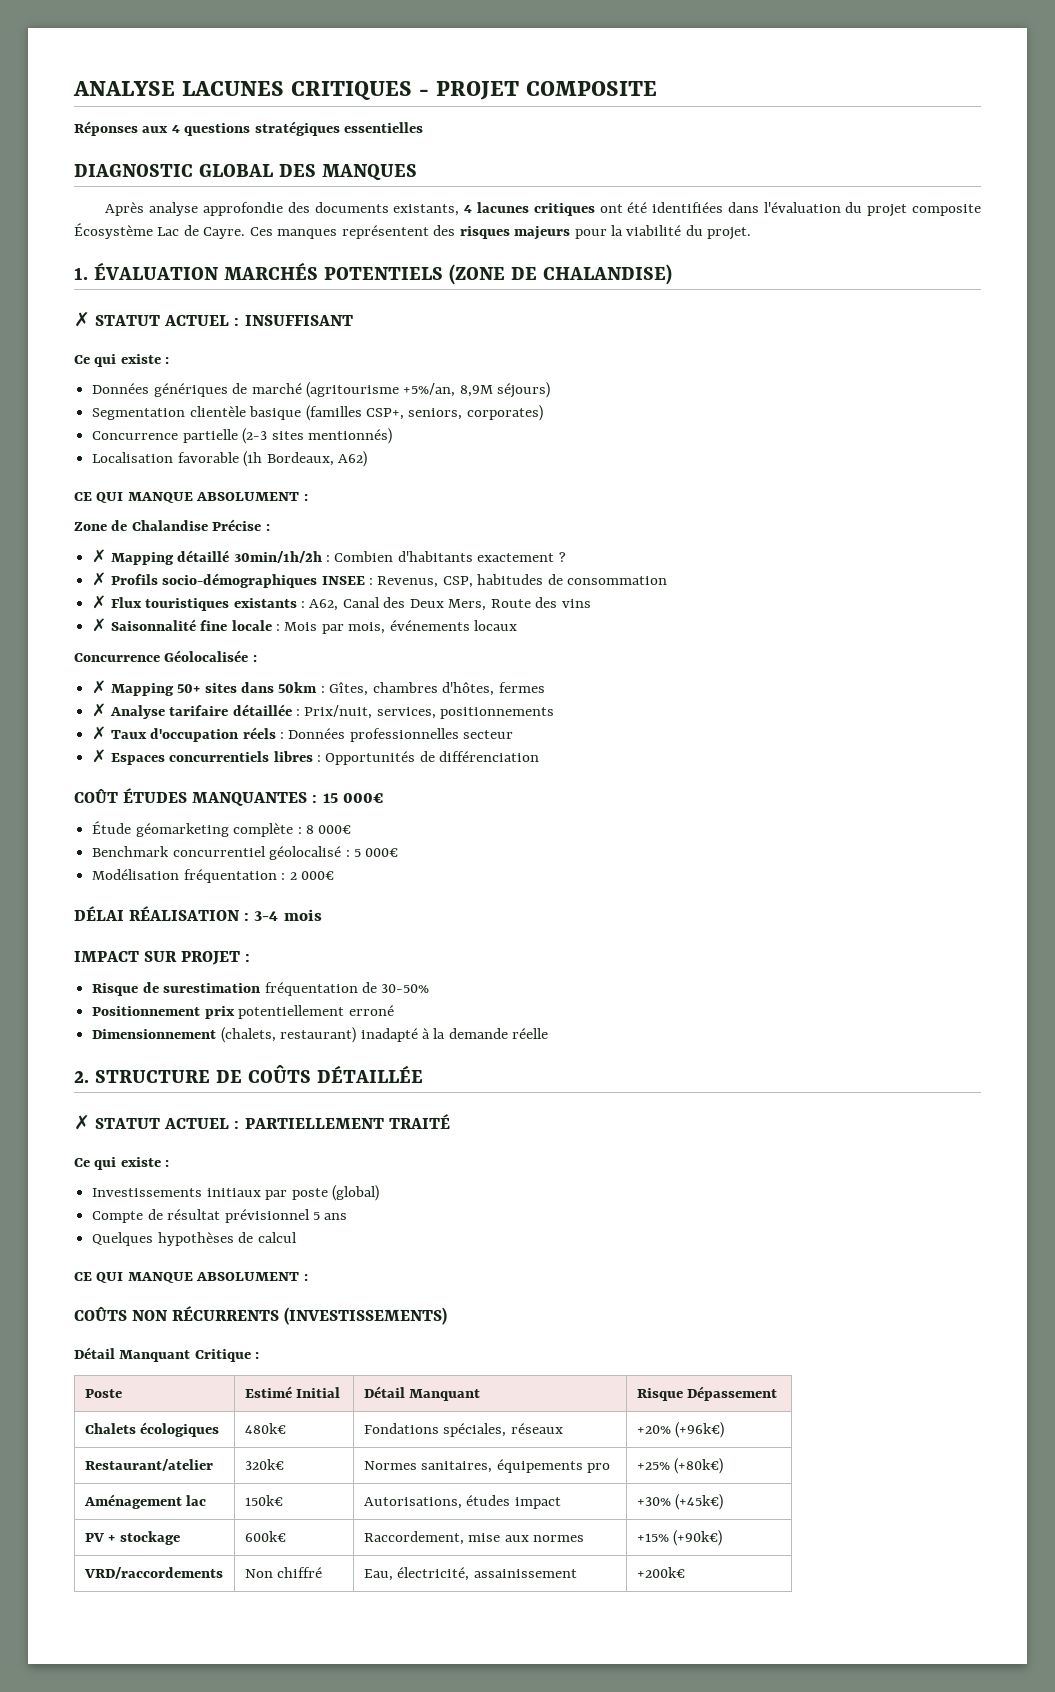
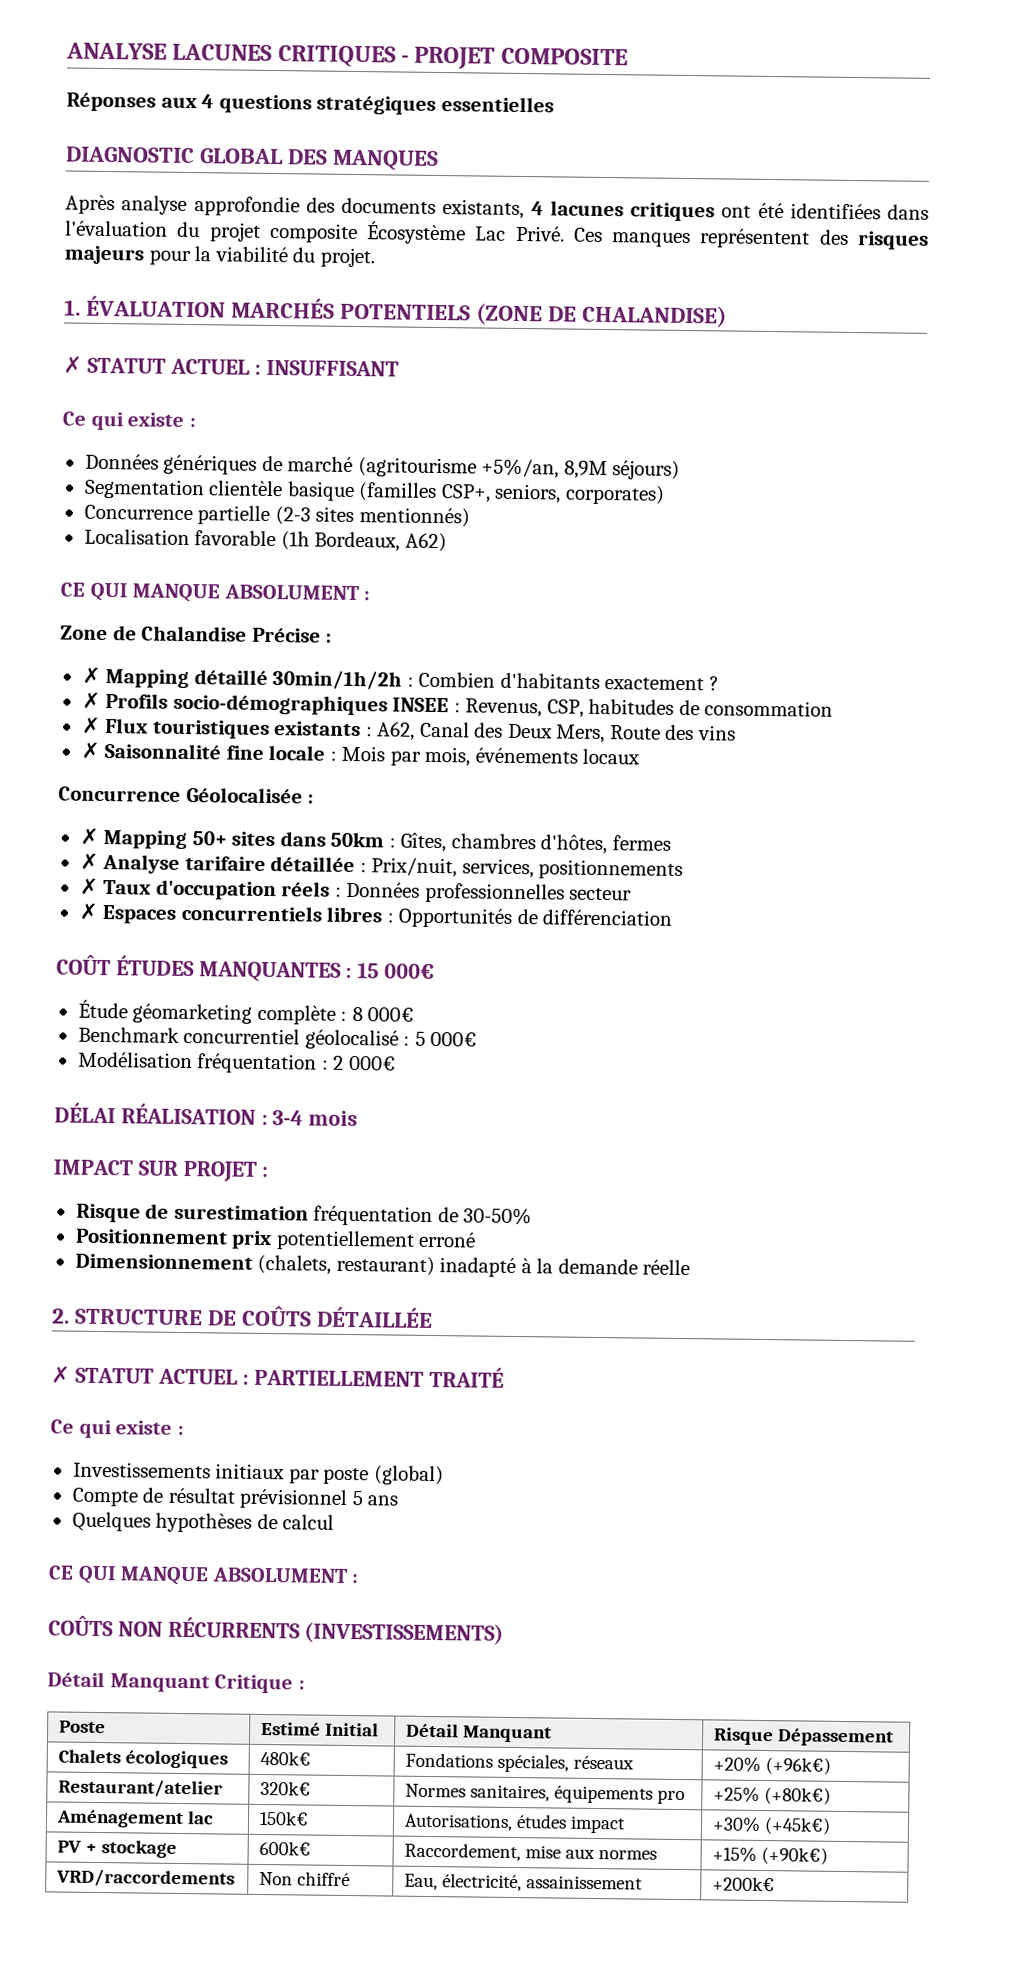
- Après analyse approfondie des documents existants, 4 lacunes critiques ont été identifiées dans l'évaluation du projet composite Écosystème Lac de Cayre.
+ Après analyse approfondie des documents existants, 4 lacunes critiques ont été identifiées dans l'évaluation du projet composite Écosystème Lac Privé.

